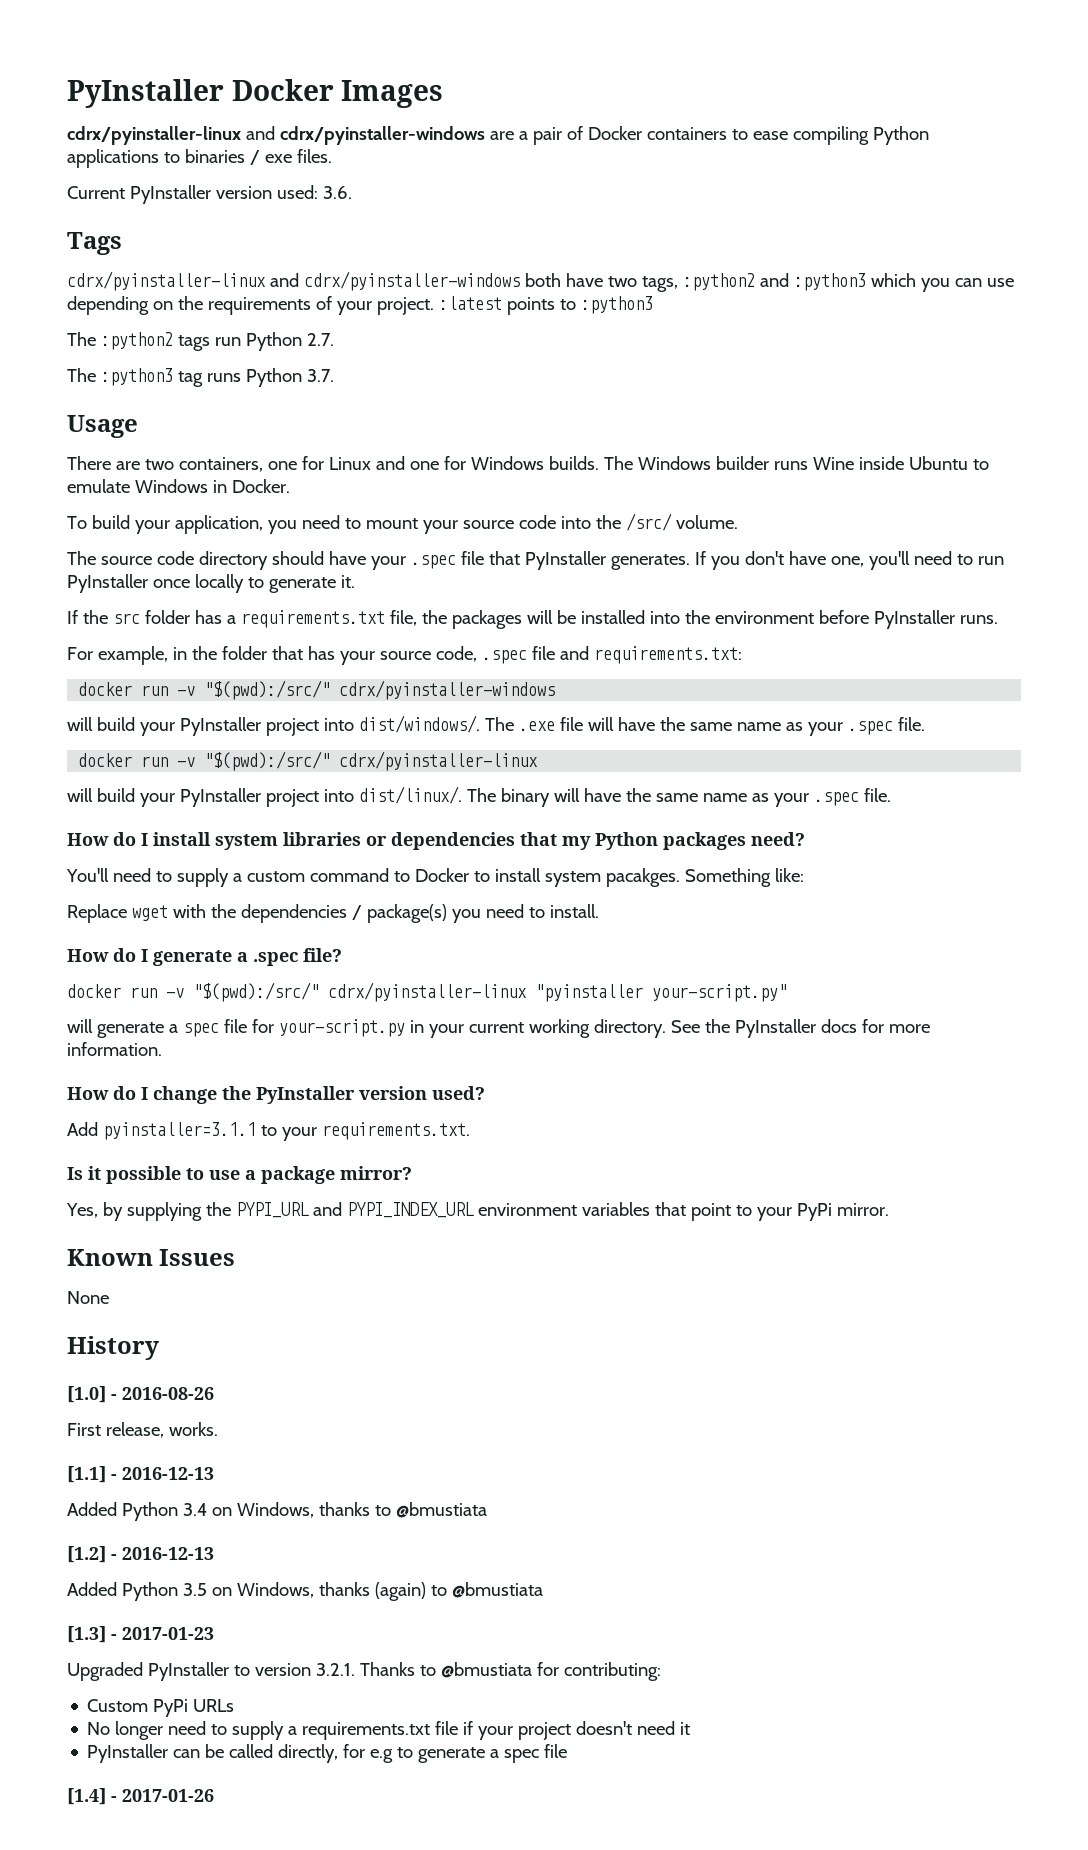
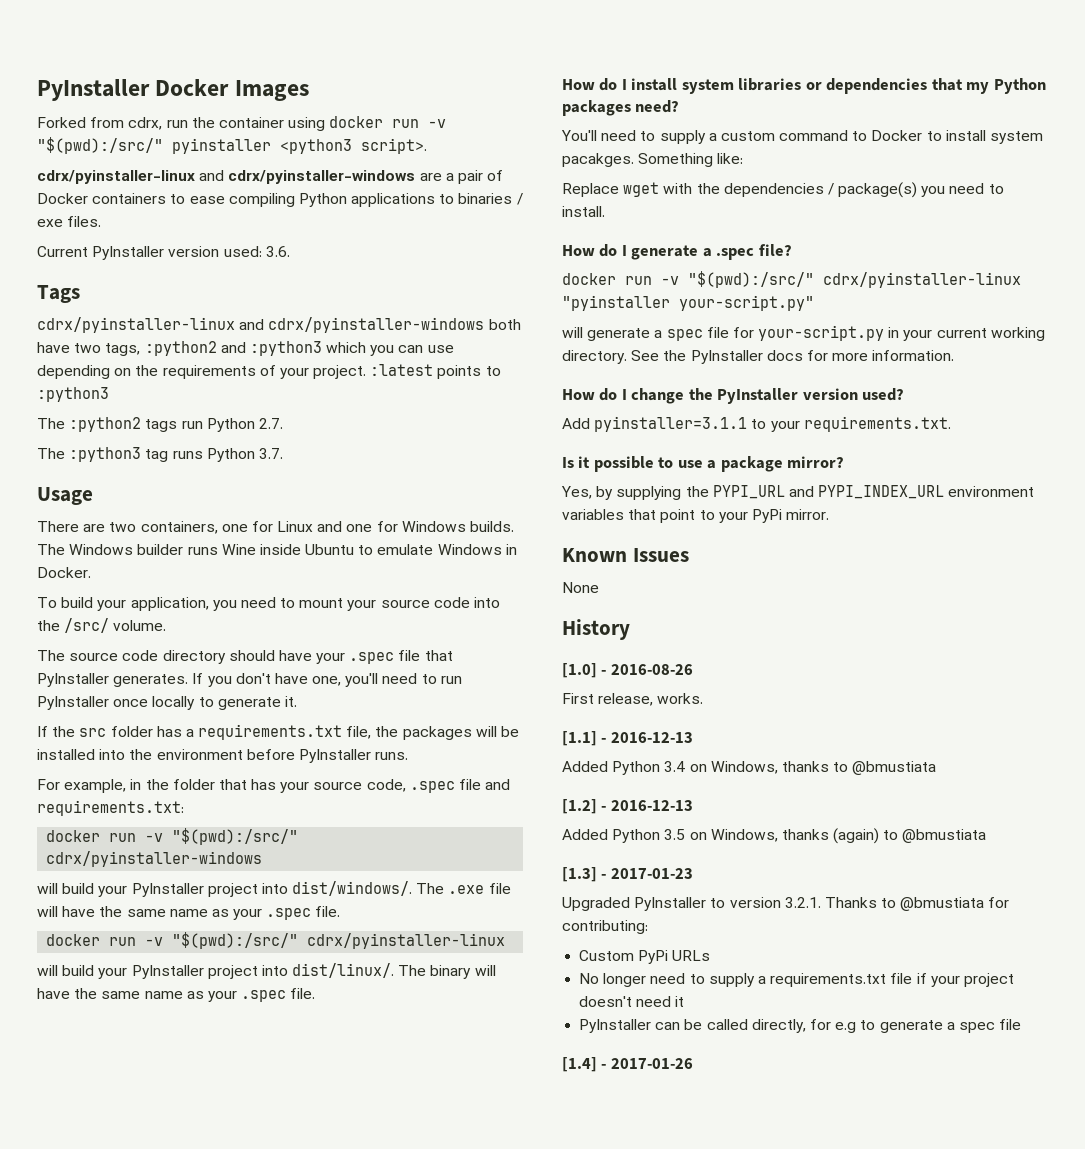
+ Forked from cdrx, run the container using docker run -v "$(pwd):/src/" pyinstaller <python3 script>.

